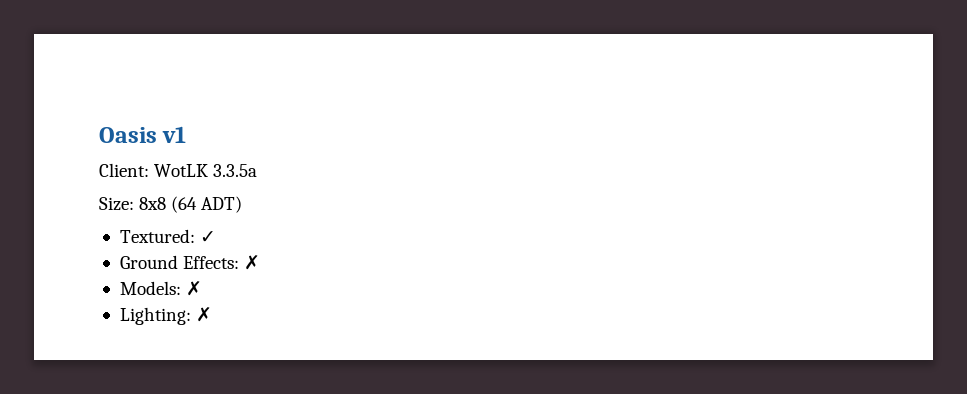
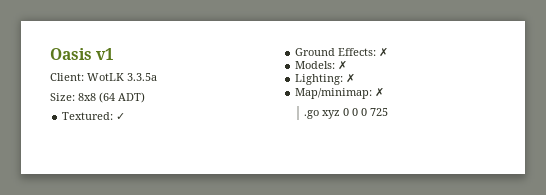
+ Map/minimap: ✗
+ .go xyz 0 0 0 725

